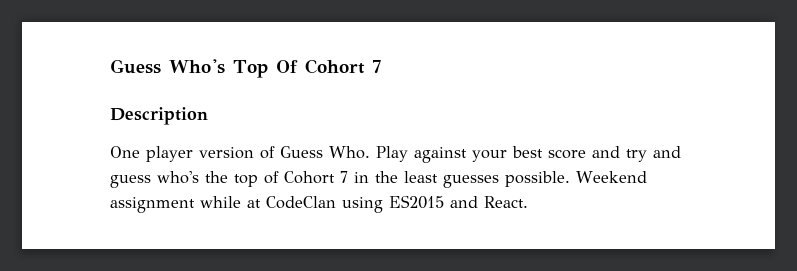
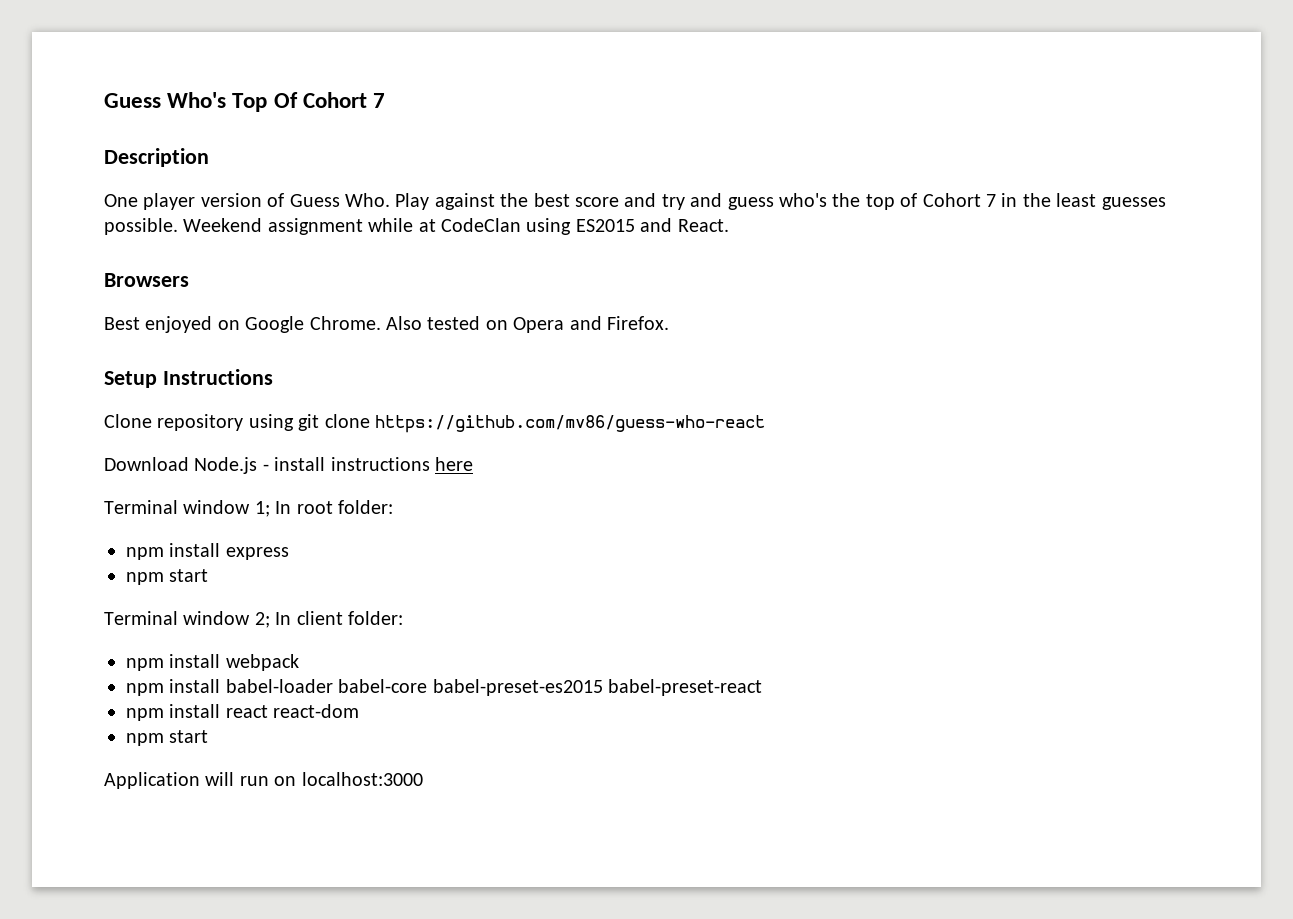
- One player version of Guess Who. Play against your best score and try and guess who's the top of Cohort 7 in the least guesses possible.
+ One player version of Guess Who. Play against the best score and try and guess who's the top of Cohort 7 in the least guesses possible.
+ Browsers
+ Best enjoyed on Google Chrome. Also tested on Opera and Firefox.
+ Setup Instructions
+ Clone repository using git clone https://github.com/mv86/guess-who-react
+ Download Node.js - install instructions here
+ Terminal window 1; In root folder:
+ npm install express
+ npm start
+ Terminal window 2; In client folder:
+ npm install webpack
+ npm install babel-loader babel-core babel-preset-es2015 babel-preset-react
+ npm install react react-dom
+ npm start
+ Application will run on localhost:3000

